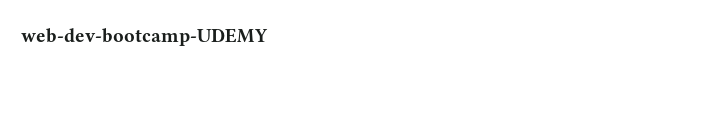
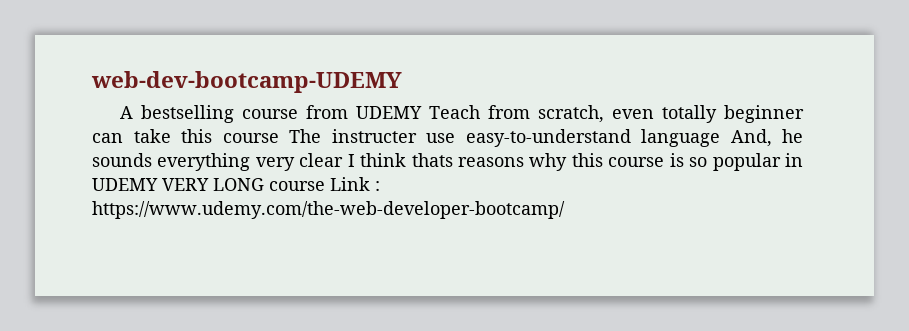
+ A bestselling course from UDEMY Teach from scratch, even totally beginner can take this course The instructer use easy-to-understand language And, he sounds everything very clear I think thats reasons why this course is so popular in UDEMY VERY LONG course Link : https://www.udemy.com/the-web-developer-bootcamp/

